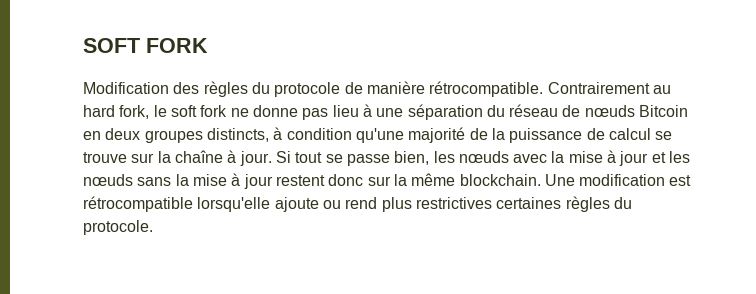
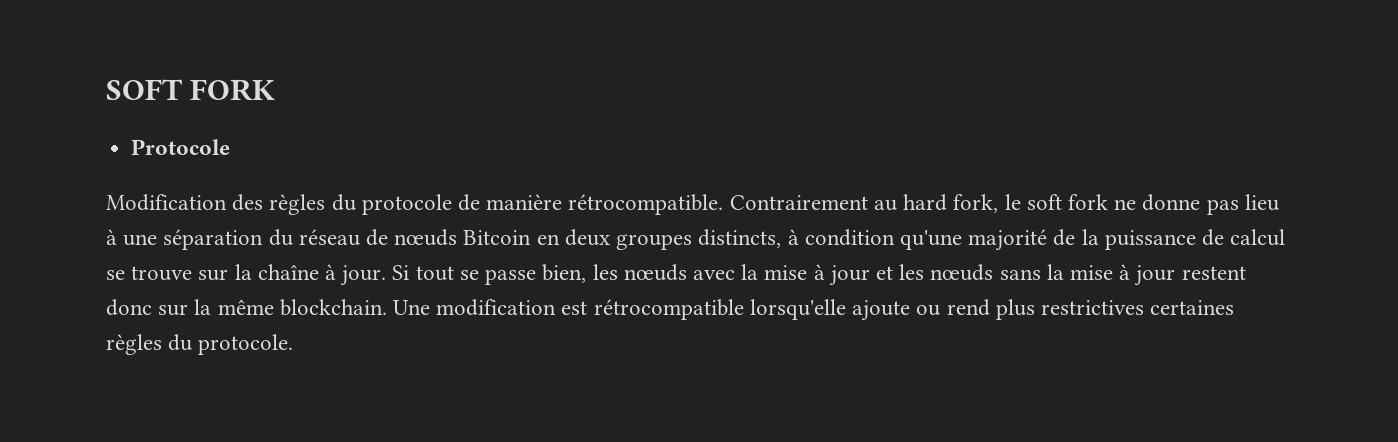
+ Protocole

